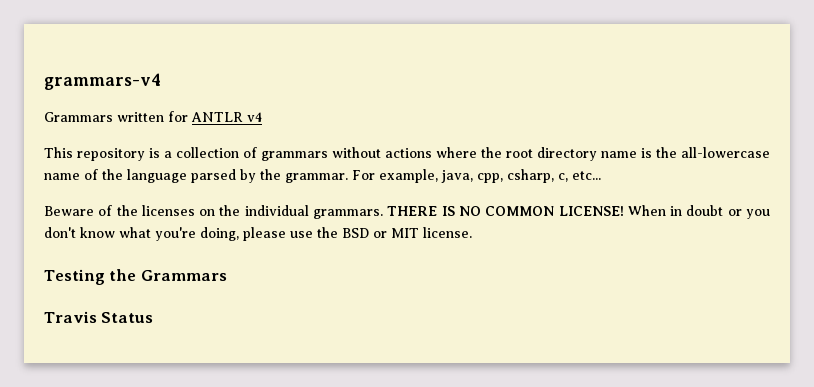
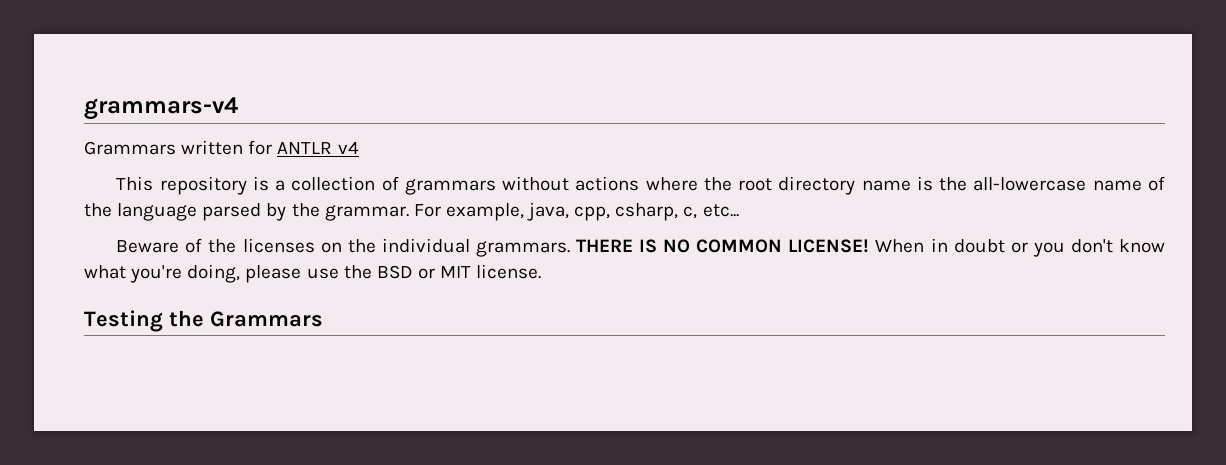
- Travis Status

